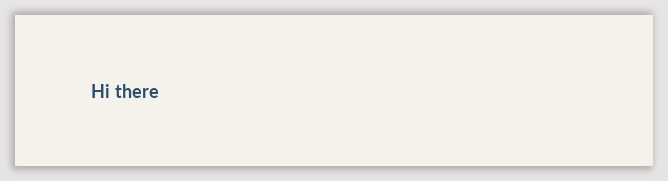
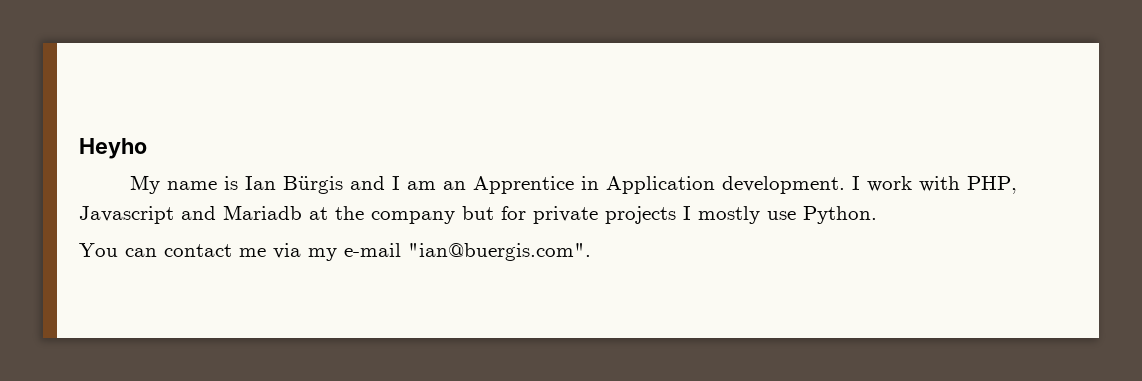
- Hi there
+ Heyho
+ My name is Ian Bürgis and I am an Apprentice in Application development. I work with PHP, Javascript and Mariadb at the company but for private projects I mostly use Python.
+ You can contact me via my e-mail "ian@buergis.com".

